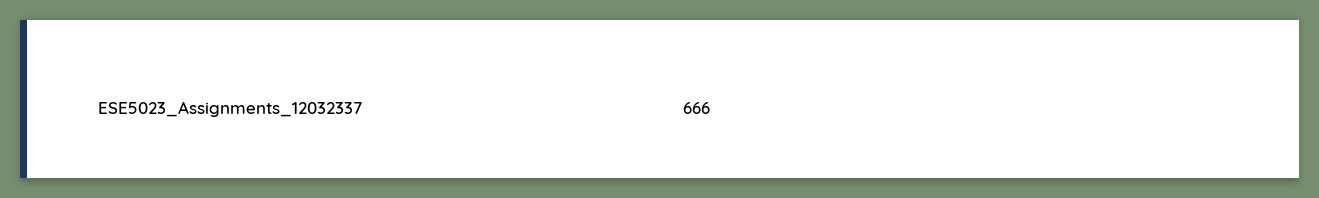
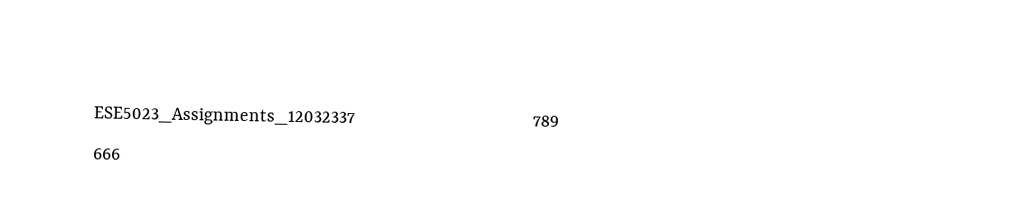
+ 789

